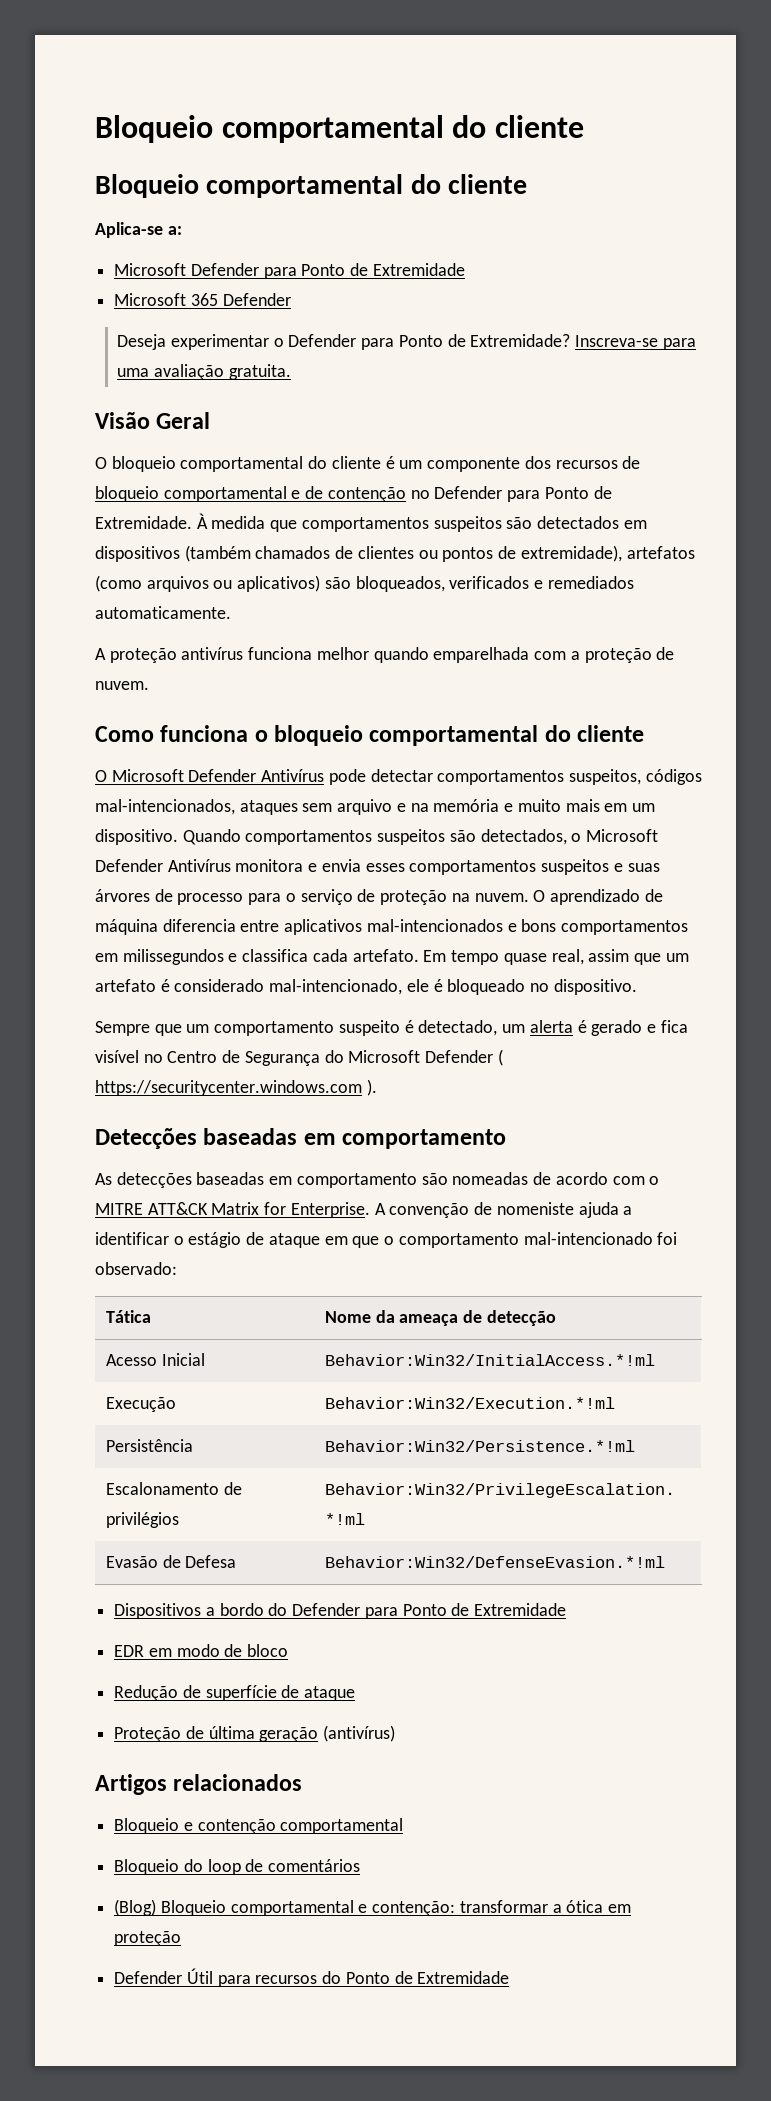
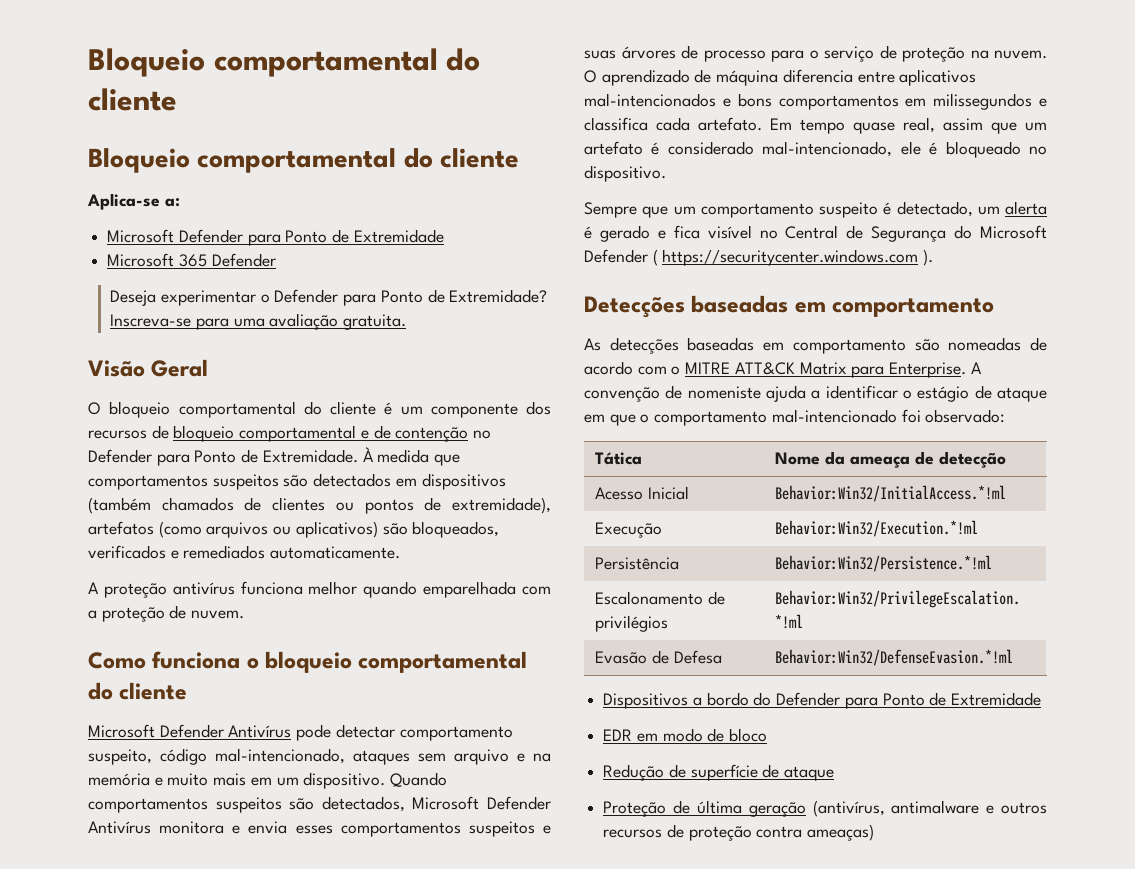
- O Microsoft Defender Antivírus pode detectar comportamentos suspeitos, códigos mal-intencionados, ataques sem arquivo e na memória e muito mais em um dispositivo.
+ Microsoft Defender Antivírus pode detectar comportamento suspeito, código mal-intencionado, ataques sem arquivo e na memória e muito mais em um dispositivo.
- Quando comportamentos suspeitos são detectados, o Microsoft Defender Antivírus monitora e envia esses comportamentos suspeitos e suas árvores de processo para o serviço de proteção na nuvem.
+ Quando comportamentos suspeitos são detectados, Microsoft Defender Antivírus monitora e envia esses comportamentos suspeitos e suas árvores de processo para o serviço de proteção na nuvem.
- Sempre que um comportamento suspeito é detectado, um alerta é gerado e fica visível no Centro de Segurança do Microsoft Defender ( https://securitycenter.windows.com ).
+ Sempre que um comportamento suspeito é detectado, um alerta é gerado e fica visível no Central de Segurança do Microsoft Defender ( https://securitycenter.windows.com ).
- As detecções baseadas em comportamento são nomeadas de acordo com o MITRE ATT&CK Matrix for Enterprise.
+ As detecções baseadas em comportamento são nomeadas de acordo com o MITRE ATT&CK Matrix para Enterprise.
- Proteção de última geração (antivírus)
- Artigos relacionados
- Bloqueio e contenção comportamental
- Bloqueio do loop de comentários
- (Blog) Bloqueio comportamental e contenção: transformar a ótica em proteção
- Defender Útil para recursos do Ponto de Extremidade
+ Proteção de última geração (antivírus, antimalware e outros recursos de proteção contra ameaças)

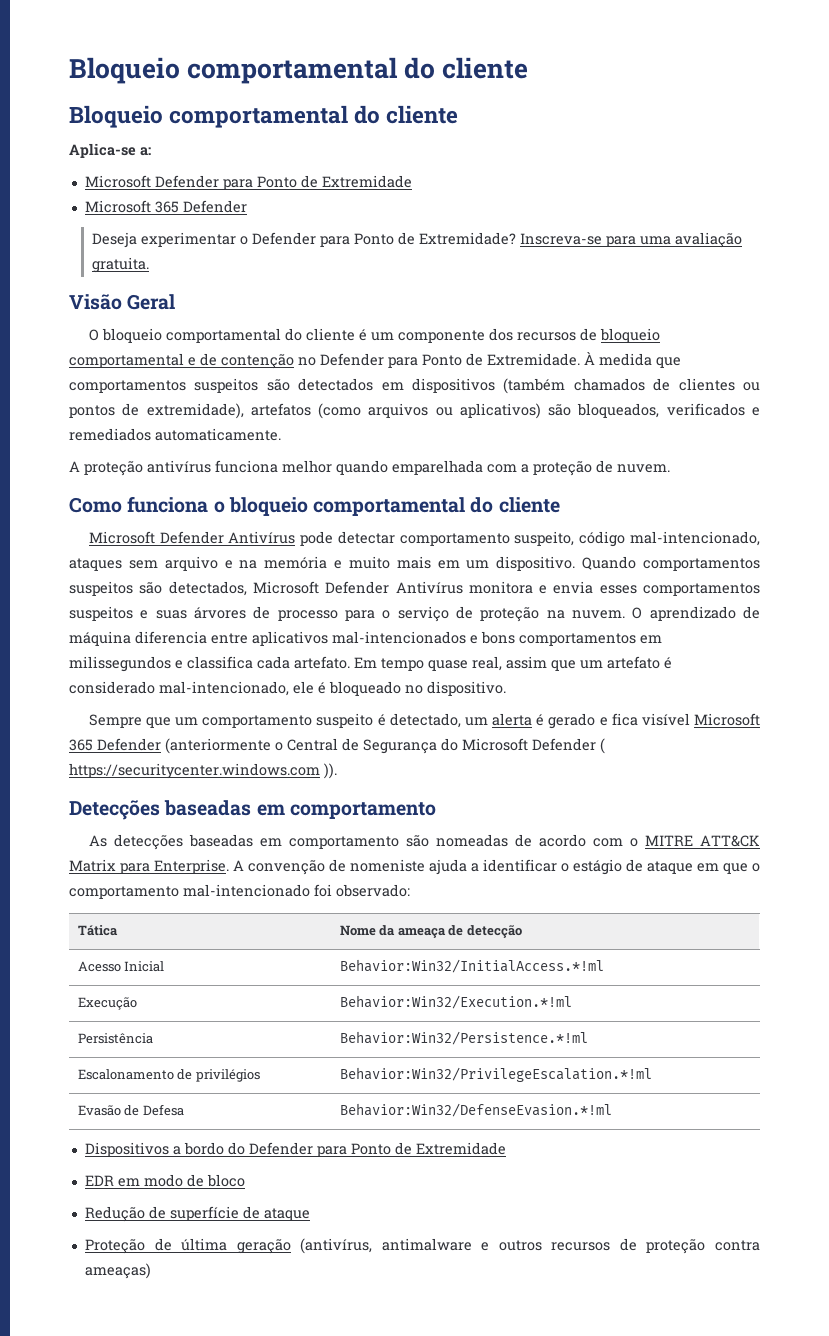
- Sempre que um comportamento suspeito é detectado, um alerta é gerado e fica visível no Central de Segurança do Microsoft Defender ( https://securitycenter.windows.com ).
+ Sempre que um comportamento suspeito é detectado, um alerta é gerado e fica visível Microsoft 365 Defender (anteriormente o Central de Segurança do Microsoft Defender ( https://securitycenter.windows.com )).

